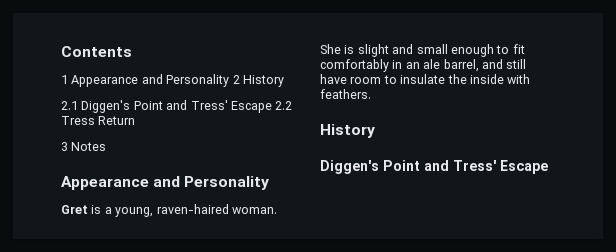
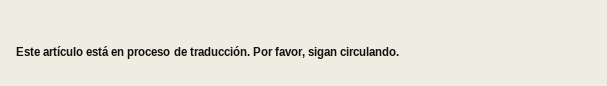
- Contents
- 1 Appearance and Personality 2 History
- 2.1 Diggen's Point and Tress' Escape 2.2 Tress Return
- 3 Notes
- Appearance and Personality
- Gret is a young, raven-haired woman. She is slight and small enough to fit comfortably in an ale barrel, and still have room to insulate the inside with feathers.
- History
- Diggen's Point and Tress' Escape
+ Este artículo está en proceso de traducción. Por favor, sigan circulando.

